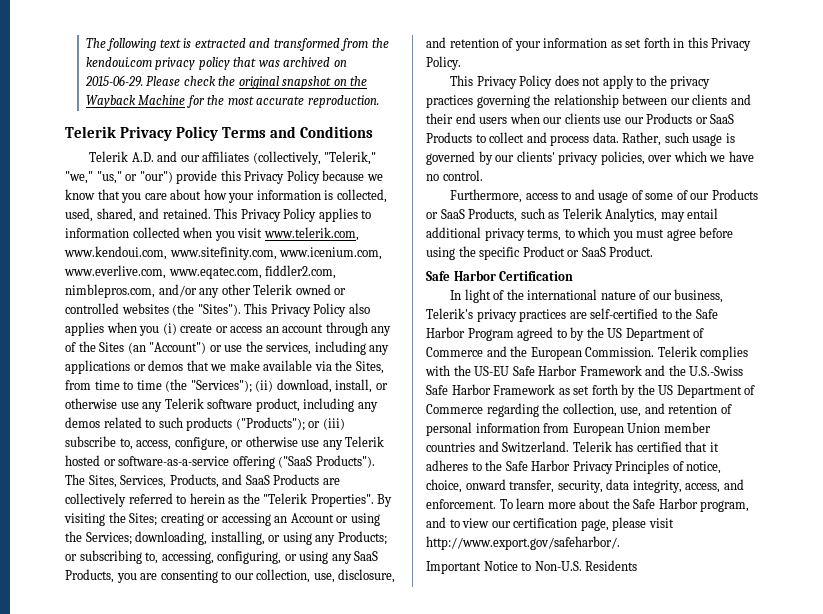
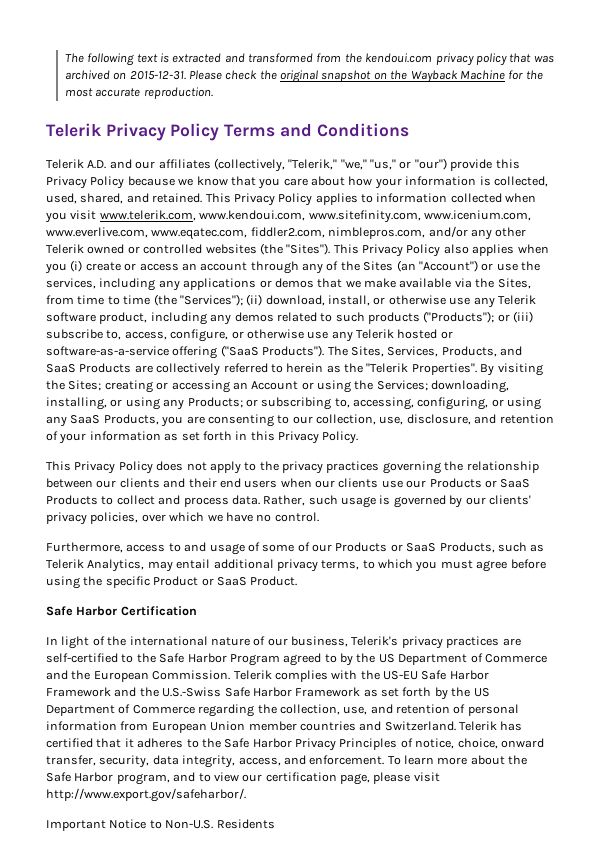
- The following text is extracted and transformed from the kendoui.com privacy policy that was archived on 2015-06-29.
+ The following text is extracted and transformed from the kendoui.com privacy policy that was archived on 2015-12-31.

